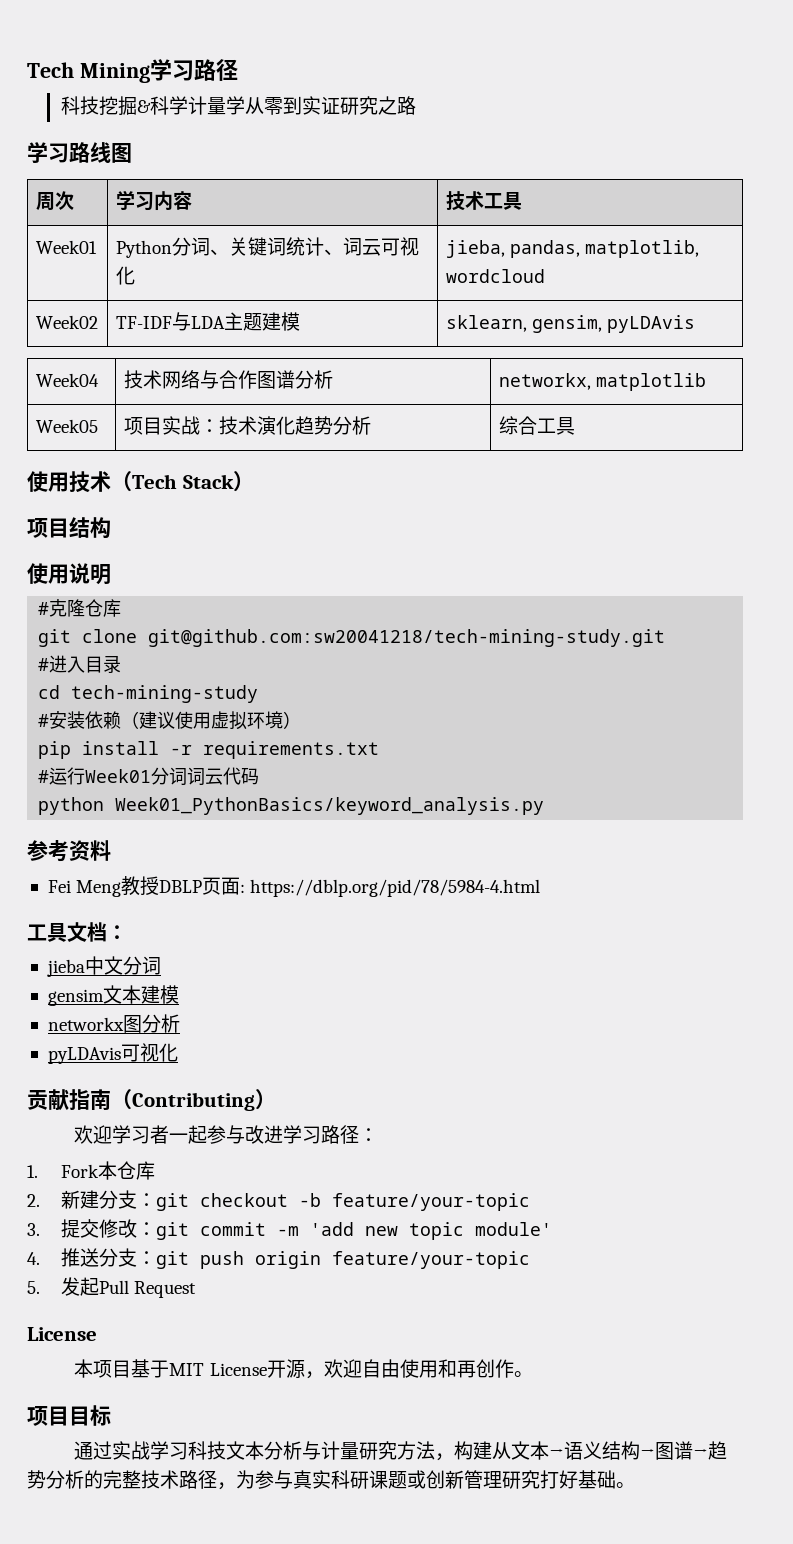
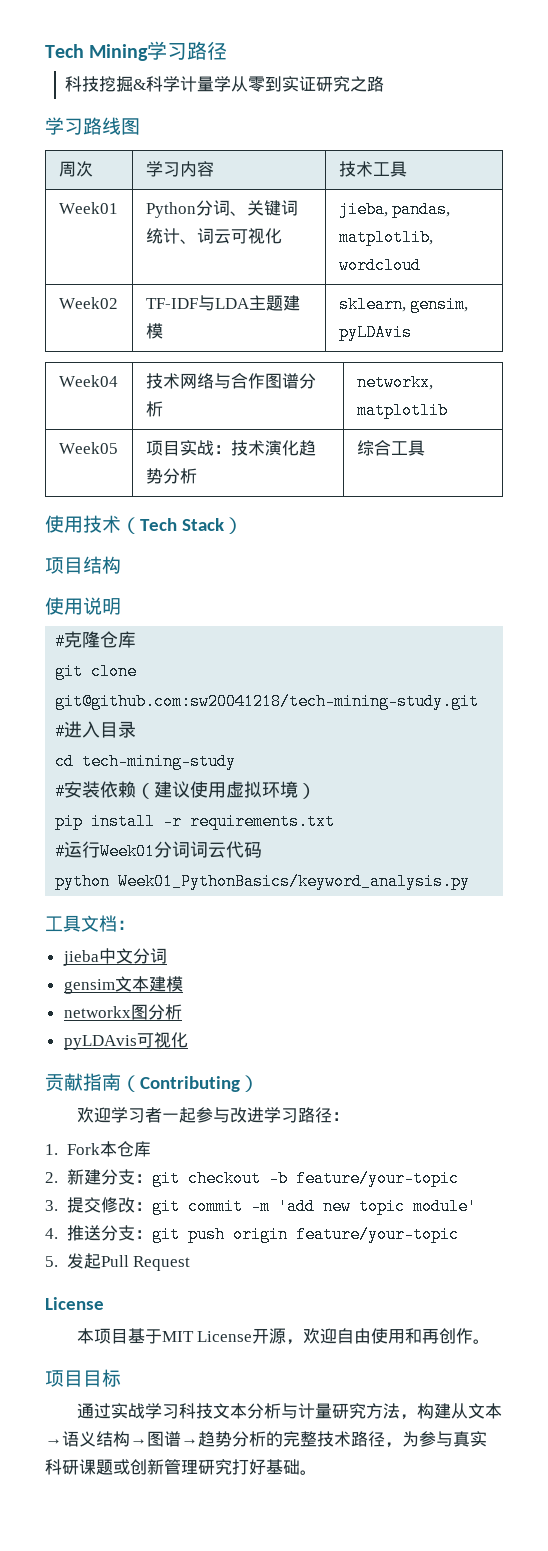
- 参考资料
- Fei Meng教授DBLP页面: https://dblp.org/pid/78/5984-4.html

